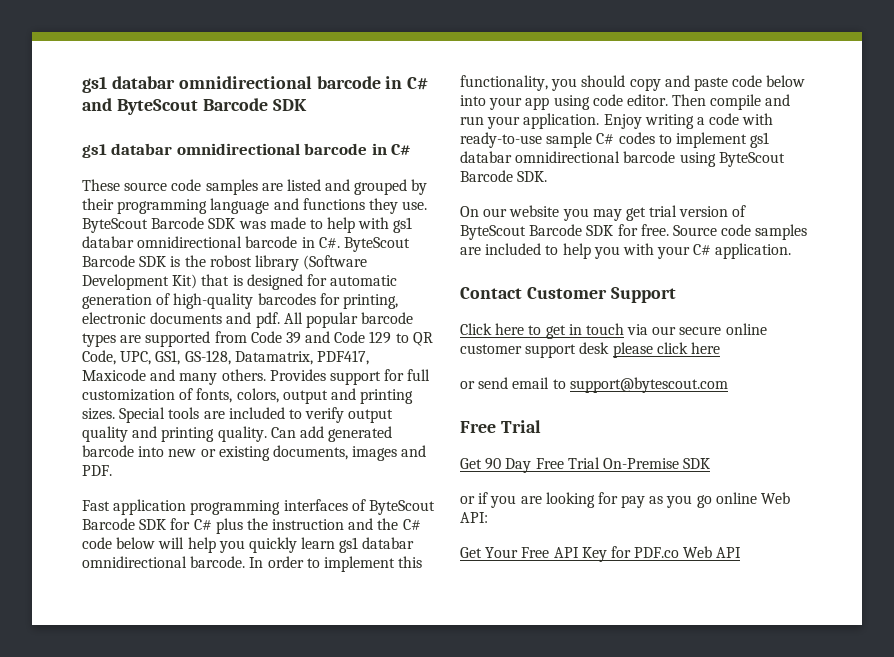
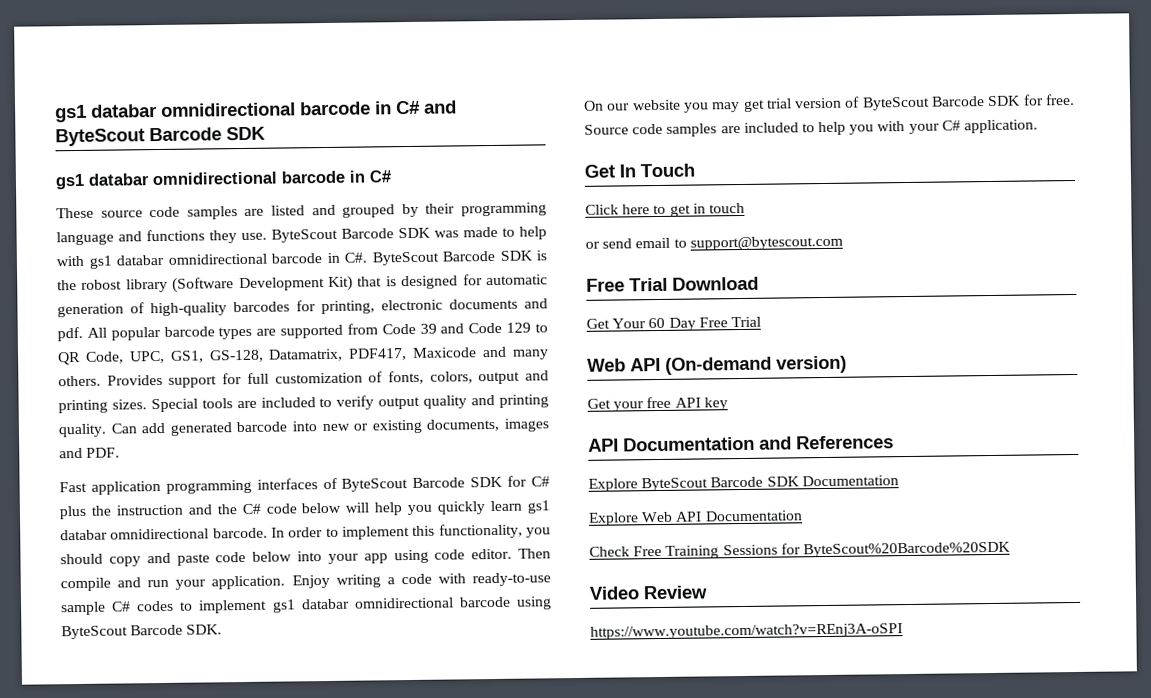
- Contact Customer Support
+ Get In Touch
- Click here to get in touch via our secure online customer support desk please click here
+ Click here to get in touch
  or send email to support@bytescout.com
- Free Trial
- Get 90 Day Free Trial On-Premise SDK
- or if you are looking for pay as you go online Web API:
- Get Your Free API Key for PDF.co Web API
+ Free Trial Download
+ Get Your 60 Day Free Trial
+ Web API (On-demand version)
+ Get your free API key
+ API Documentation and References
+ Explore ByteScout Barcode SDK Documentation
+ Explore Web API Documentation
+ Check Free Training Sessions for ByteScout%20Barcode%20SDK
+ Video Review
+ https://www.youtube.com/watch?v=REnj3A-oSPI

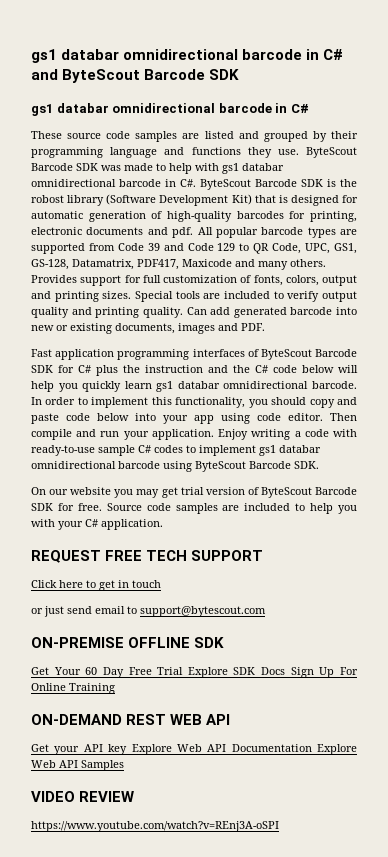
- Get In Touch
+ REQUEST FREE TECH SUPPORT
- or send email to support@bytescout.com
+ or just send email to support@bytescout.com
- Free Trial Download
+ ON-PREMISE OFFLINE SDK
- Get Your 60 Day Free Trial
- Web API (On-demand version)
+ Get Your 60 Day Free Trial Explore SDK Docs Sign Up For Online Training
+ ON-DEMAND REST WEB API
- Get your free API key
- API Documentation and References
- Explore ByteScout Barcode SDK Documentation
- Explore Web API Documentation
- Check Free Training Sessions for ByteScout%20Barcode%20SDK
- Video Review
+ Get your API key Explore Web API Documentation Explore Web API Samples
+ VIDEO REVIEW

